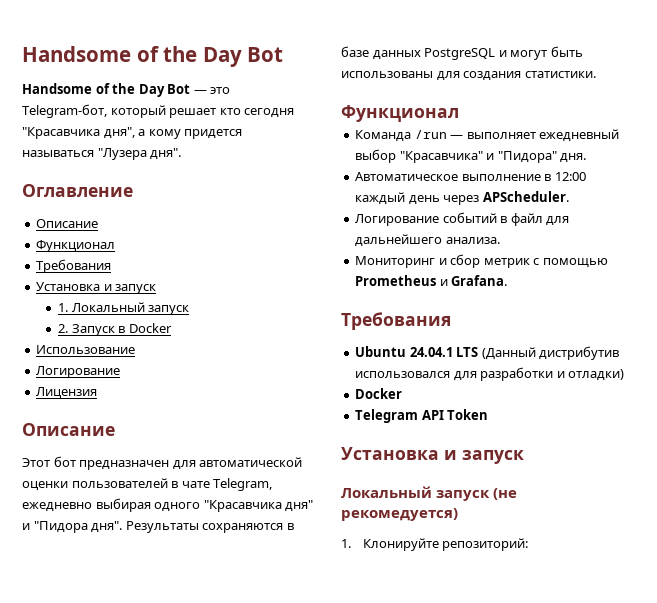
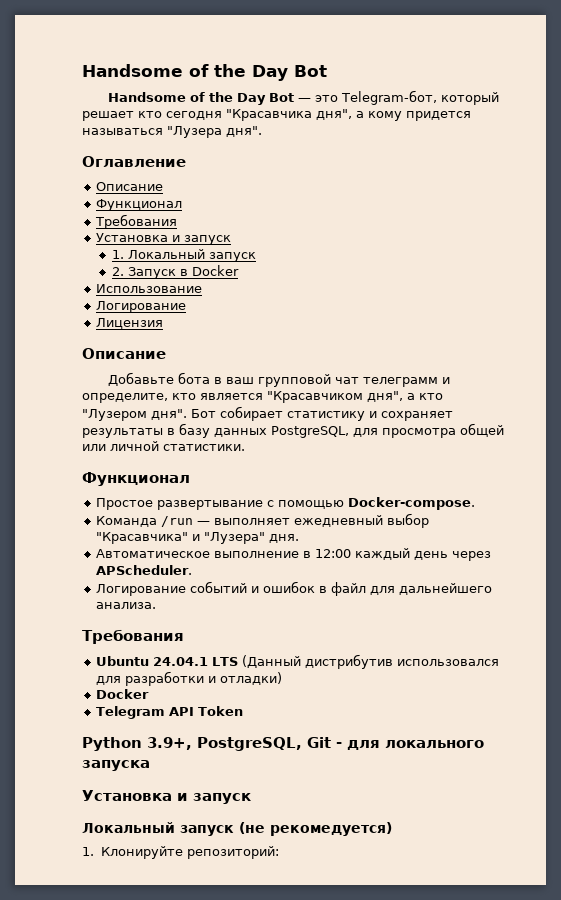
- Этот бот предназначен для автоматической оценки пользователей в чате Telegram, ежедневно выбирая одного "Красавчика дня" и "Пидора дня". Результаты сохраняются в базе данных PostgreSQL и могут быть использованы для создания статистики.
+ Добавьте бота в ваш групповой чат телеграмм и определите, кто является "Красавчиком дня", а кто "Лузером дня". Бот собирает статистику и сохраняет результаты в базу данных PostgreSQL, для просмотра общей или личной статистики.
  Функционал
+ Простое развертывание с помощью Docker-compose.
- Команда /run — выполняет ежедневный выбор "Красавчика" и "Пидора" дня.
+ Команда /run — выполняет ежедневный выбор "Красавчика" и "Лузера" дня.
- Логирование событий в файл для дальнейшего анализа.
+ Логирование событий и ошибок в файл для дальнейшего анализа.
- Мониторинг и сбор метрик с помощью Prometheus и Grafana.
+ Python 3.9+, PostgreSQL, Git - для локального запуска

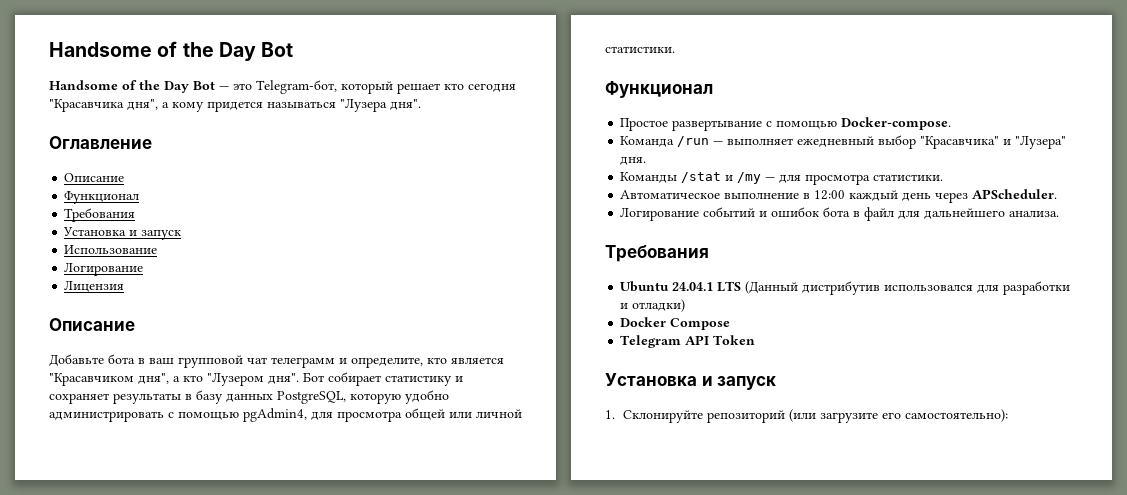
- 1. Локальный запуск
- 2. Запуск в Docker
- Бот собирает статистику и сохраняет результаты в базу данных PostgreSQL, для просмотра общей или личной статистики.
+ Бот собирает статистику и сохраняет результаты в базу данных PostgreSQL, которую удобно администрировать с помощью pgAdmin4, для просмотра общей или личной статистики.
+ Команды /stat и /my — для просмотра статистики.
- Логирование событий и ошибок в файл для дальнейшего анализа.
+ Логирование событий и ошибок бота в файл для дальнейшего анализа.
  Ubuntu 24.04.1 LTS (Данный дистрибутив использовался для разработки и отладки)
- Docker
+ Docker Compose
  Telegram API Token
- Python 3.9+, PostgreSQL, Git - для локального запуска
  Установка и запуск
- Локальный запуск (не рекомедуется)
- 1. Клонируйте репозиторий:
+ 1. Склонируйте репозиторий (или загрузите его самостоятельно):

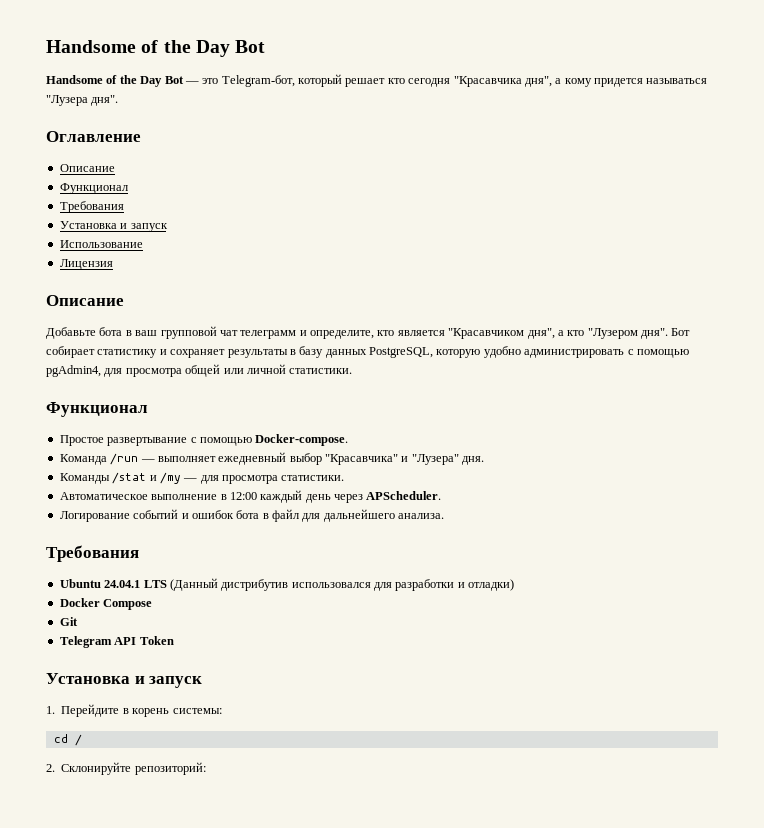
  Использование
- Логирование
+ Git
- 1. Склонируйте репозиторий (или загрузите его самостоятельно):
+ 1. Перейдите в корень системы:
+ cd /
+ 2. Склонируйте репозиторий:

